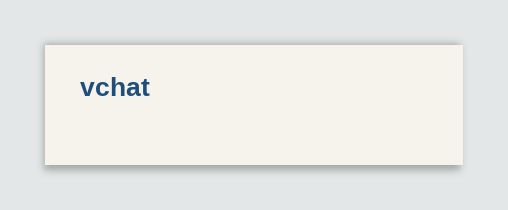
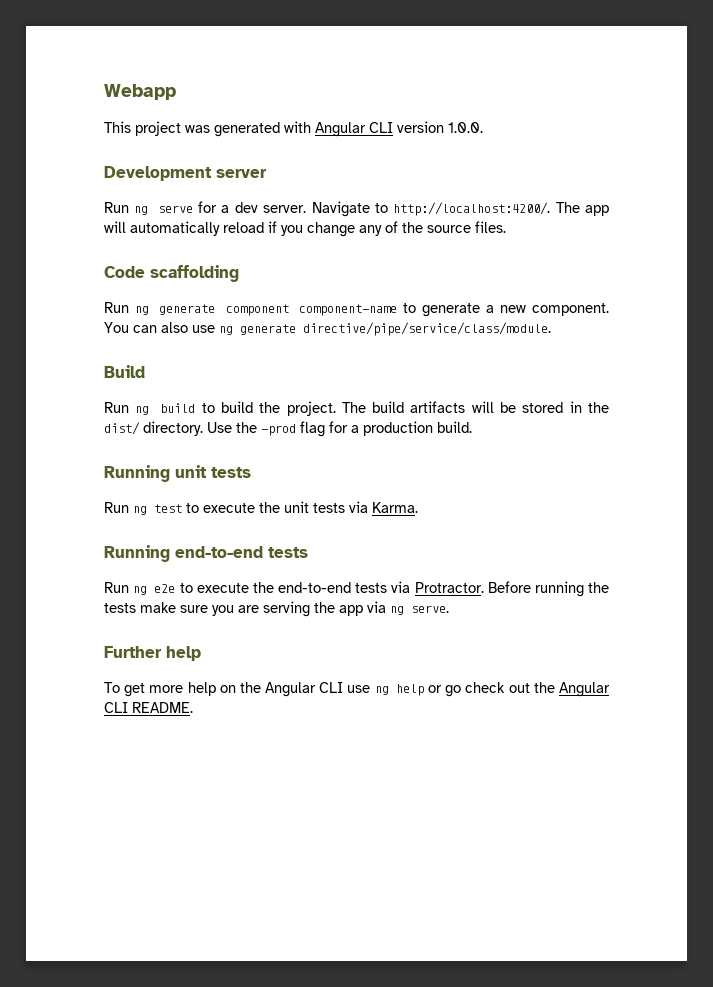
- vchat
+ Webapp
+ This project was generated with Angular CLI version 1.0.0.
+ Development server
+ Run ng serve for a dev server. Navigate to http://localhost:4200/. The app will automatically reload if you change any of the source files.
+ Code scaffolding
+ Run ng generate component component-name to generate a new component. You can also use ng generate directive/pipe/service/class/module.
+ Build
+ Run ng build to build the project. The build artifacts will be stored in the dist/ directory. Use the -prod flag for a production build.
+ Running unit tests
+ Run ng test to execute the unit tests via Karma.
+ Running end-to-end tests
+ Run ng e2e to execute the end-to-end tests via Protractor. Before running the tests make sure you are serving the app via ng serve.
+ Further help
+ To get more help on the Angular CLI use ng help or go check out the Angular CLI README.

